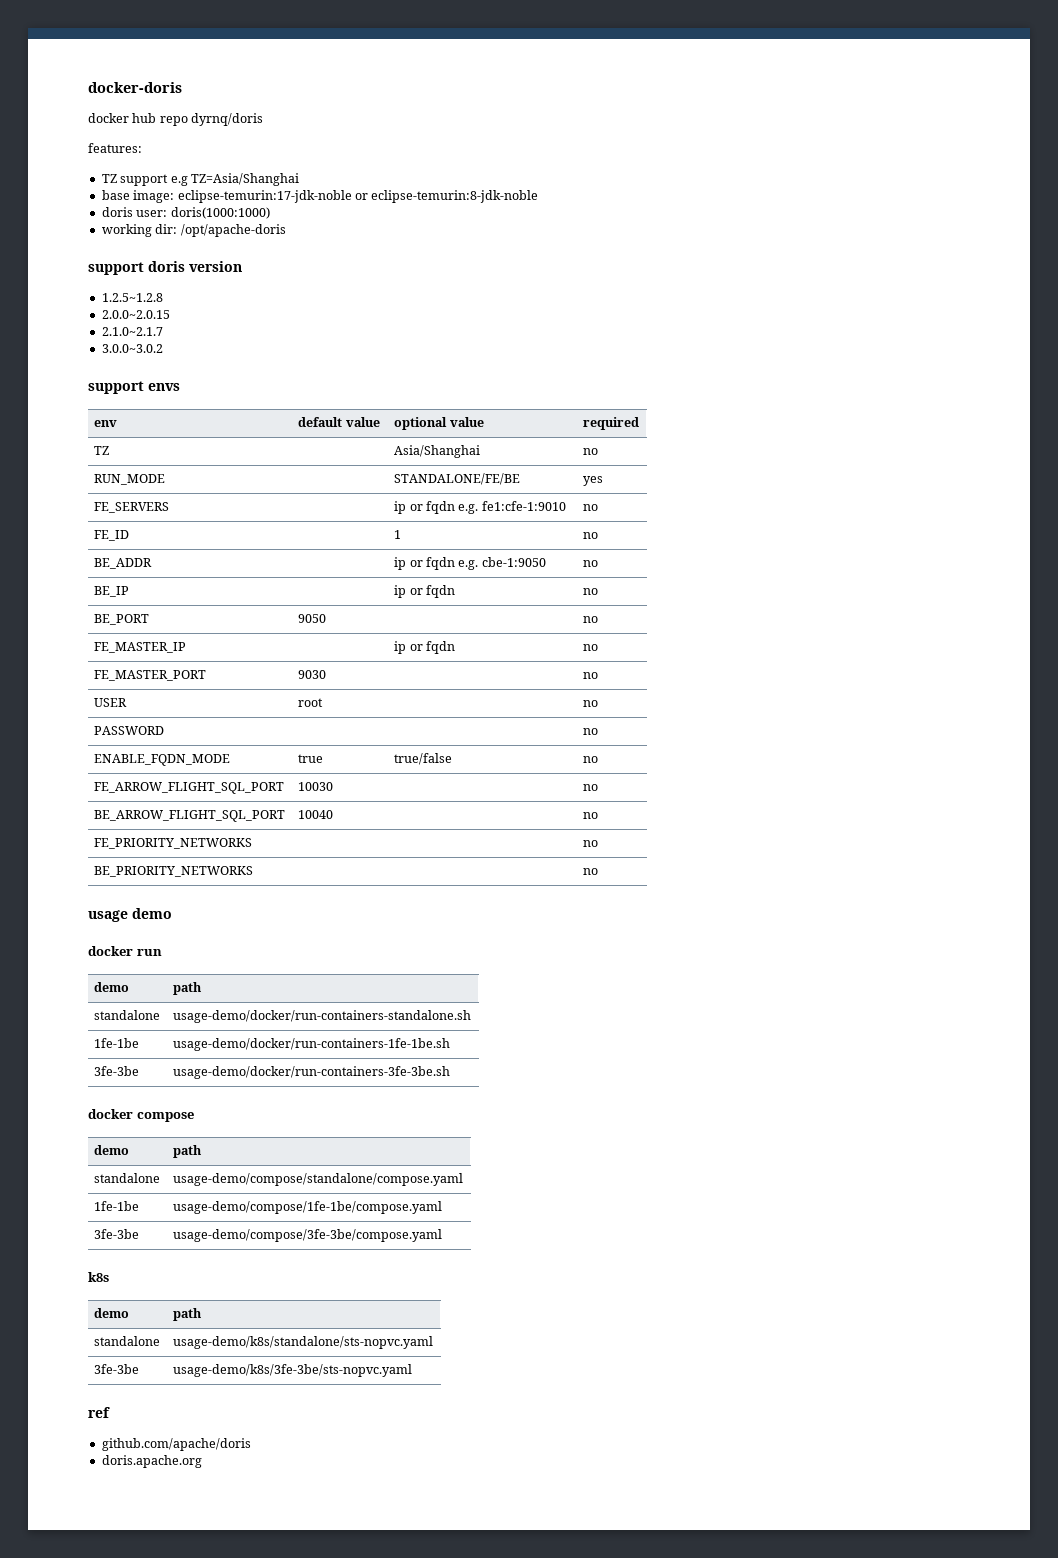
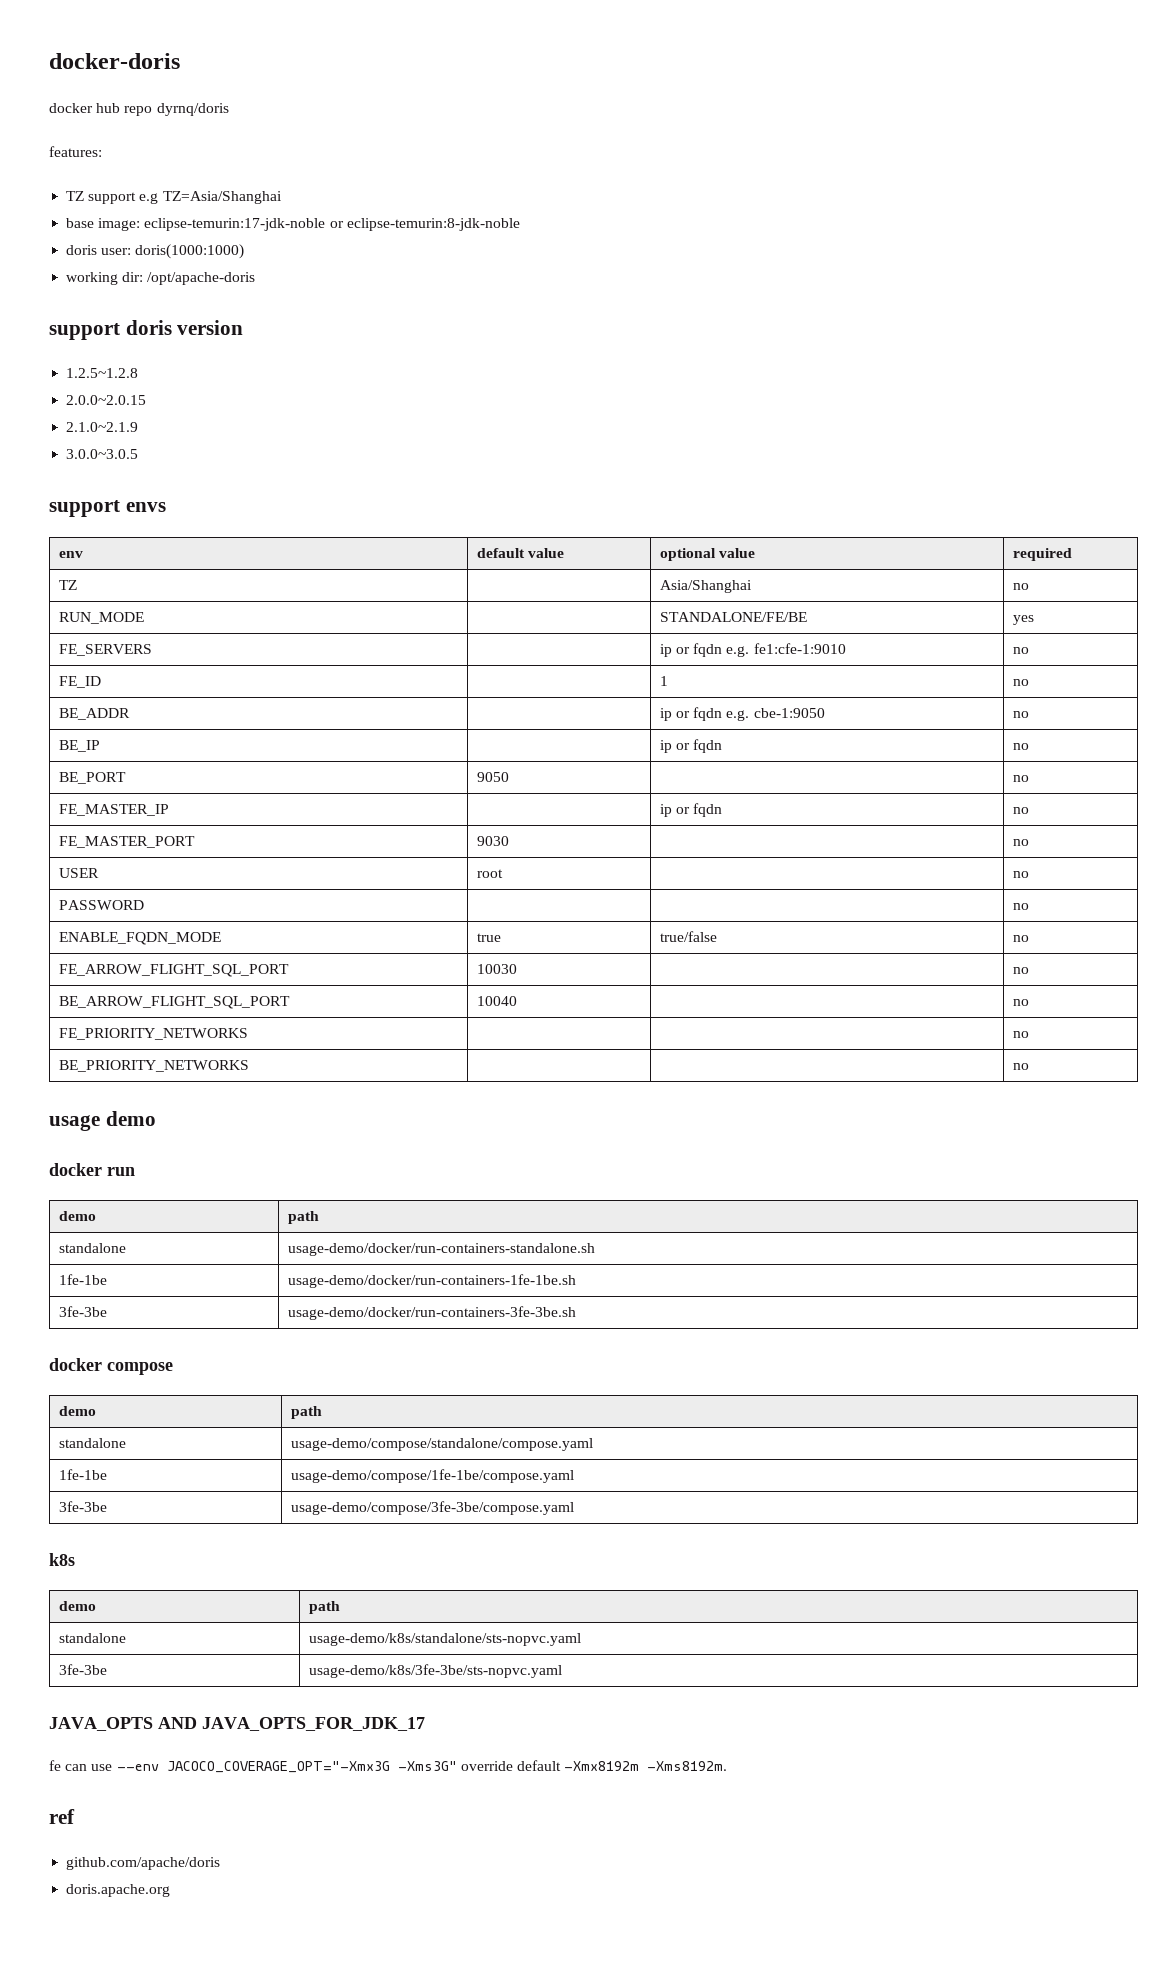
- 2.1.0~2.1.7
- 3.0.0~3.0.2
+ 2.1.0~2.1.9
+ 3.0.0~3.0.5
+ JAVA_OPTS AND JAVA_OPTS_FOR_JDK_17
+ fe can use --env JACOCO_COVERAGE_OPT="-Xmx3G -Xms3G" override default -Xmx8192m -Xms8192m.

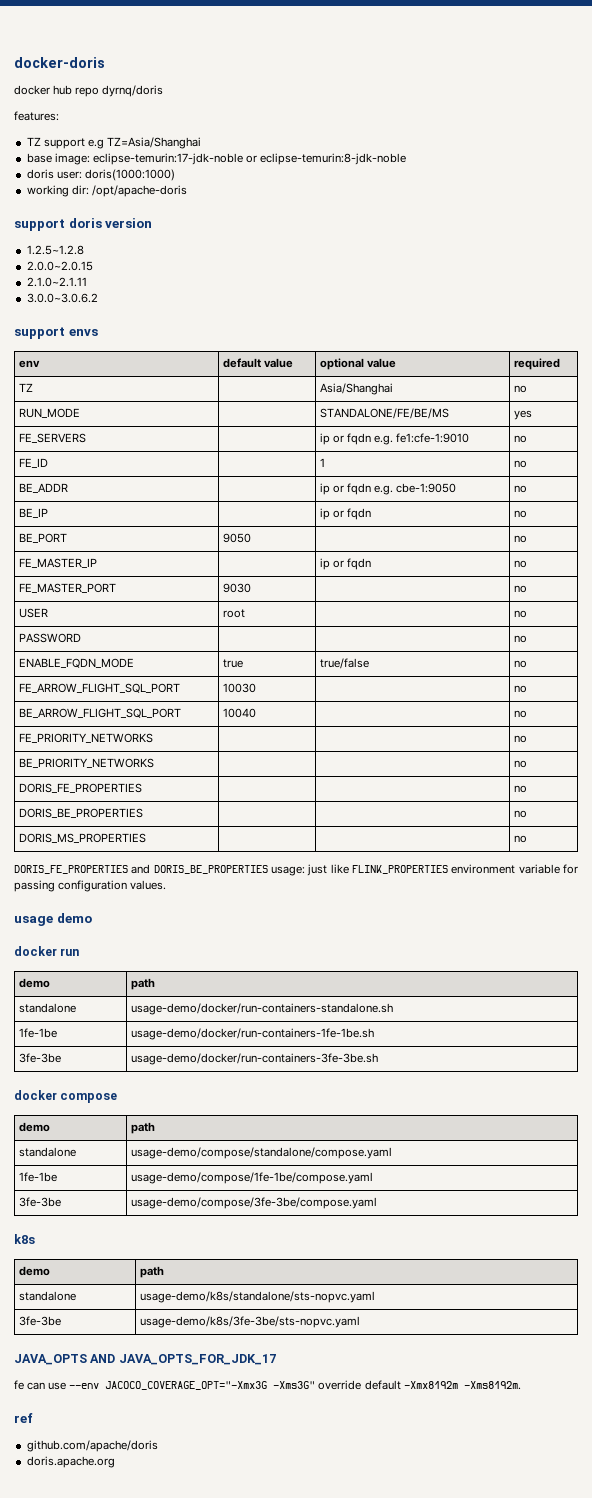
- 2.1.0~2.1.9
- 3.0.0~3.0.5
+ 2.1.0~2.1.11
+ 3.0.0~3.0.6.2
- RUN_MODE | | STANDALONE/FE/BE | yes
+ RUN_MODE | | STANDALONE/FE/BE/MS | yes
+ DORIS_FE_PROPERTIES | | | no
+ DORIS_BE_PROPERTIES | | | no
+ DORIS_MS_PROPERTIES | | | no
+ DORIS_FE_PROPERTIES and DORIS_BE_PROPERTIES usage: just like FLINK_PROPERTIES environment variable for passing configuration values.

